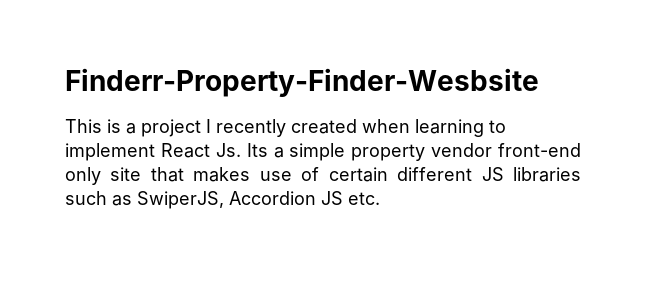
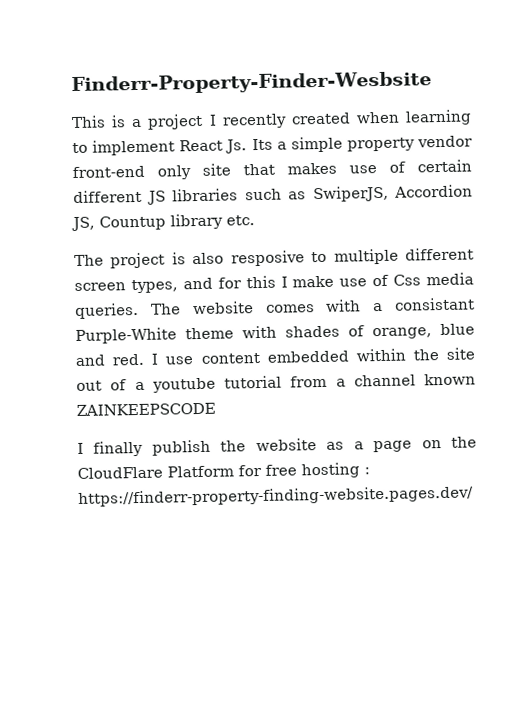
- This is a project I recently created when learning to implement React Js. Its a simple property vendor front-end only site that makes use of certain different JS libraries such as SwiperJS, Accordion JS etc.
+ This is a project I recently created when learning to implement React Js. Its a simple property vendor front-end only site that makes use of certain different JS libraries such as SwiperJS, Accordion JS, Countup library etc.
+ The project is also resposive to multiple different screen types, and for this I make use of Css media queries. The website comes with a consistant Purple-White theme with shades of orange, blue and red. I use content embedded within the site out of a youtube tutorial from a channel known ZAINKEEPSCODE
+ I finally publish the website as a page on the CloudFlare Platform for free hosting : https://finderr-property-finding-website.pages.dev/

